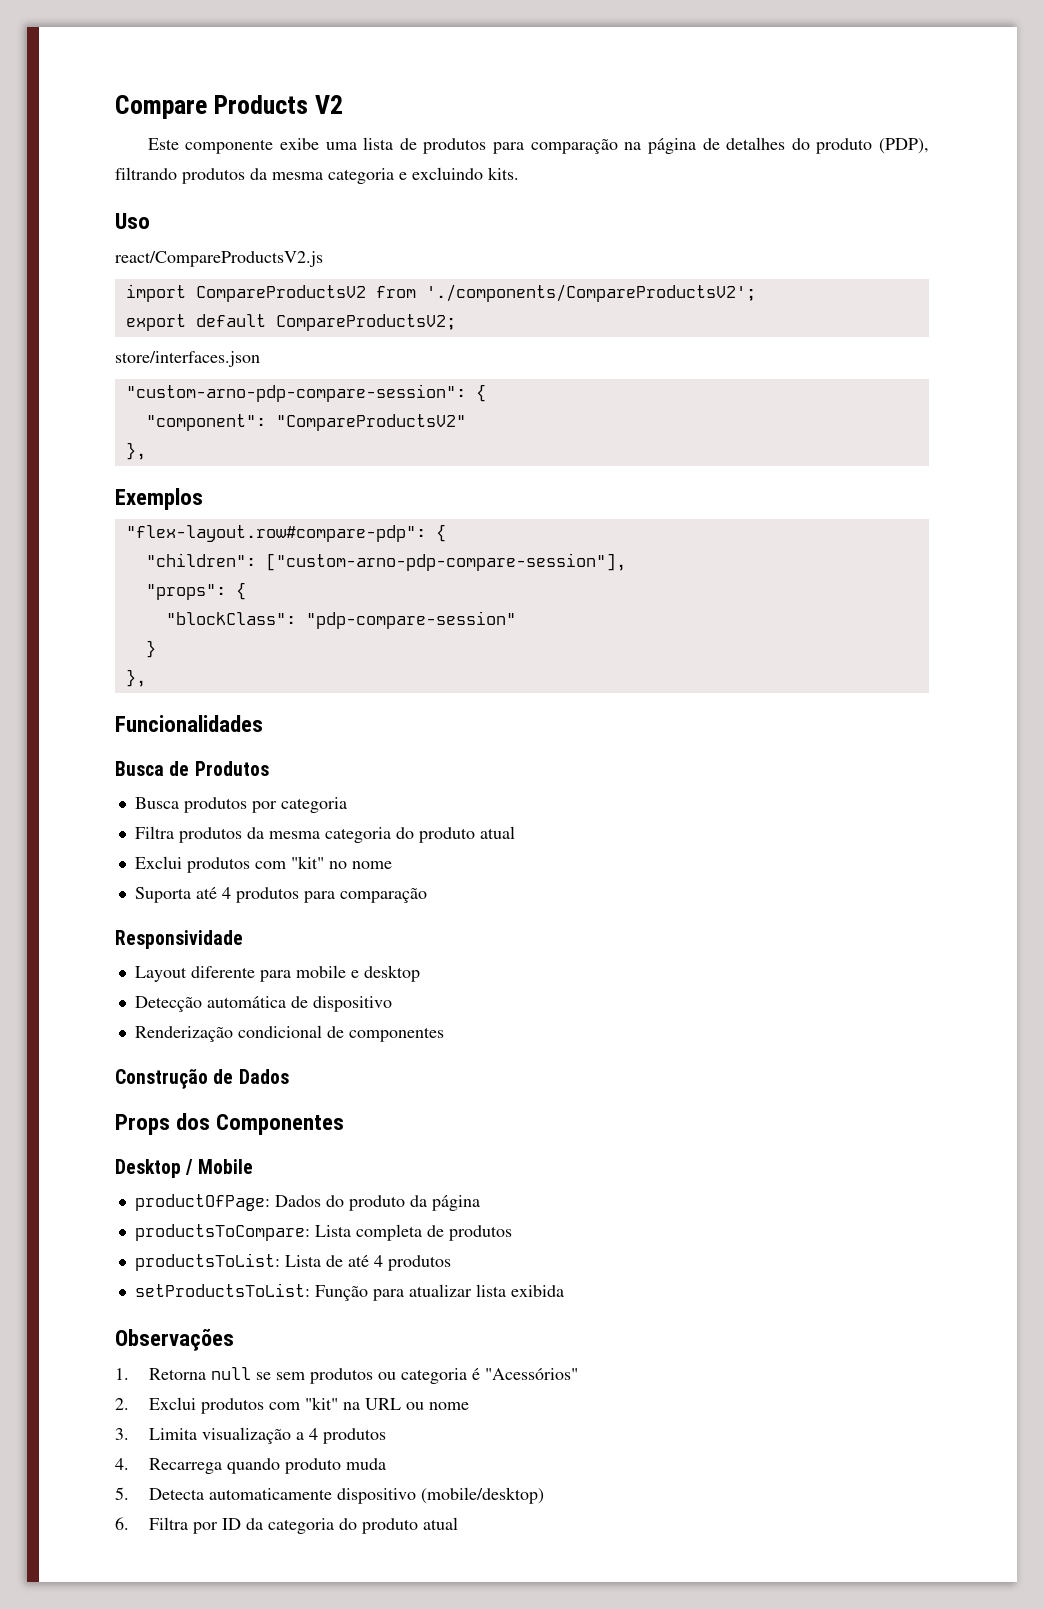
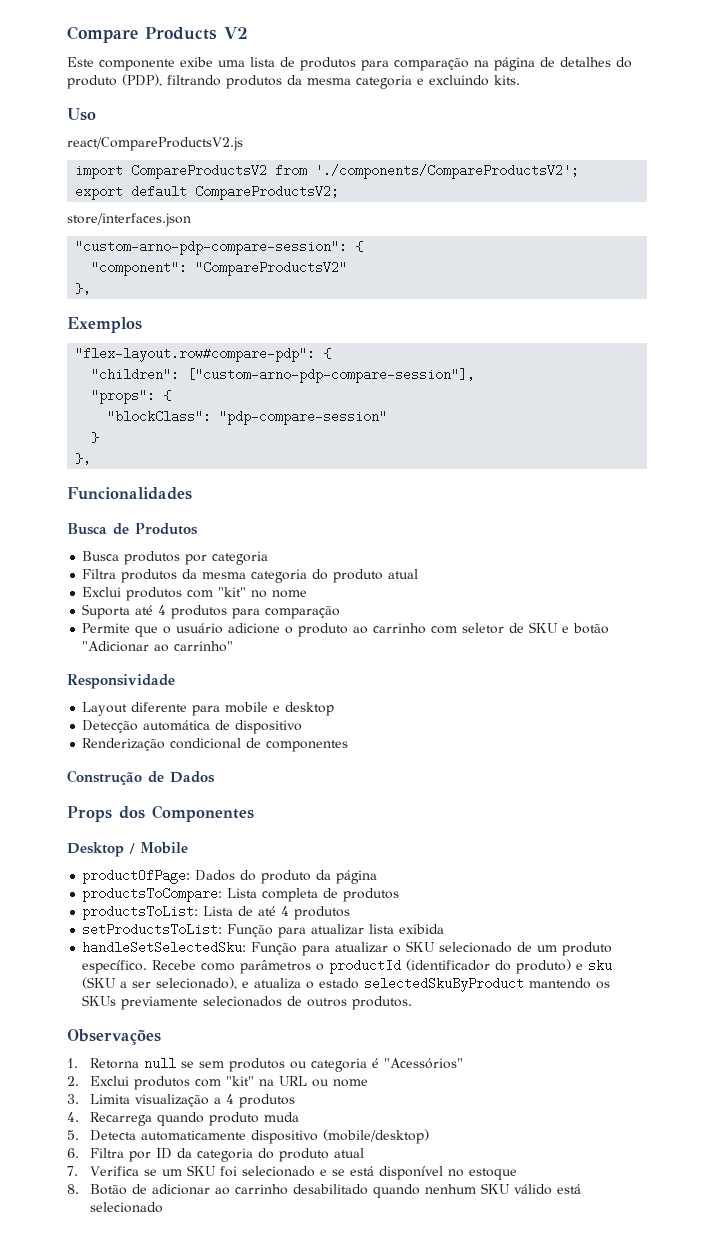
+ Permite que o usuário adicione o produto ao carrinho com seletor de SKU e botão "Adicionar ao carrinho"
+ handleSetSelectedSku: Função para atualizar o SKU selecionado de um produto específico. Recebe como parâmetros o productId (identificador do produto) e sku (SKU a ser selecionado), e atualiza o estado selectedSkuByProduct mantendo os SKUs previamente selecionados de outros produtos.
+ 7. Verifica se um SKU foi selecionado e se está disponível no estoque
+ 8. Botão de adicionar ao carrinho desabilitado quando nenhum SKU válido está selecionado

